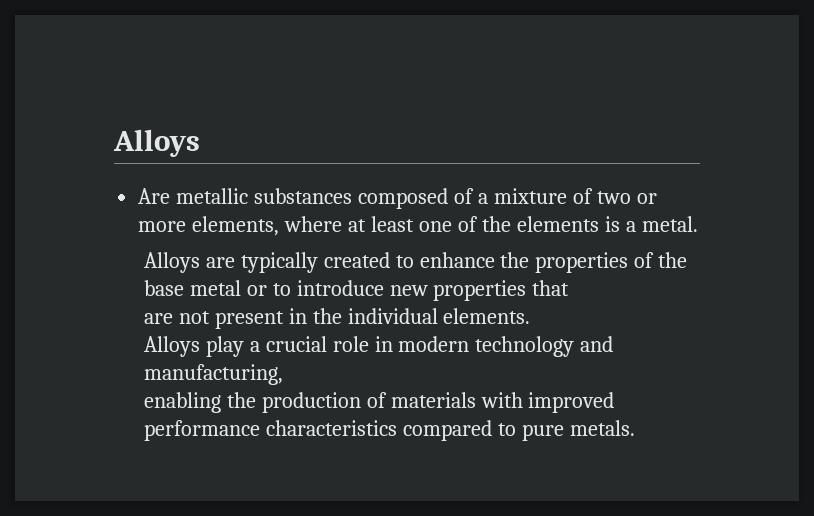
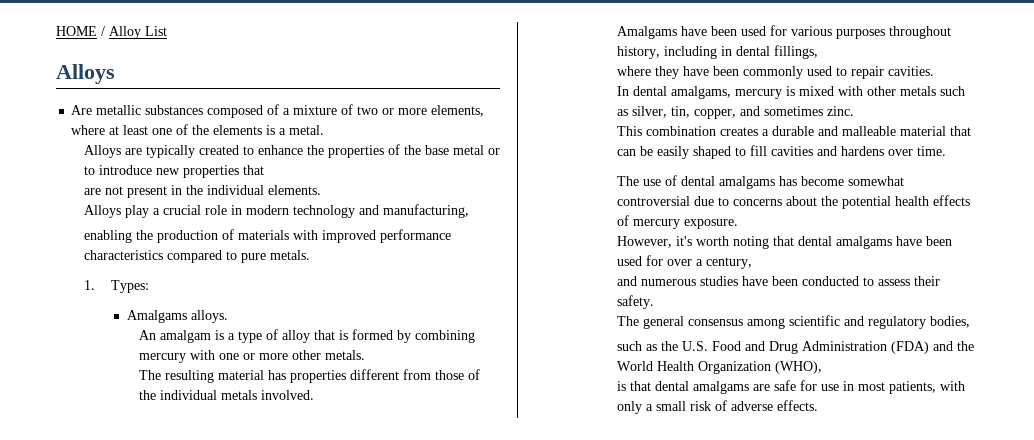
+ HOME / Alloy List
+ 1. Types:
+ Amalgams alloys.
+ An amalgam is a type of alloy that is formed by combining mercury with one or more other metals.
+ The resulting material has properties different from those of the individual metals involved.
+ Amalgams have been used for various purposes throughout history, including in dental fillings,
+ where they have been commonly used to repair cavities.
+ In dental amalgams, mercury is mixed with other metals such as silver, tin, copper, and sometimes zinc.
+ This combination creates a durable and malleable material that can be easily shaped to fill cavities and hardens over time.
+ The use of dental amalgams has become somewhat controversial due to concerns about the potential health effects of mercury exposure.
+ However, it's worth noting that dental amalgams have been used for over a century,
+ and numerous studies have been conducted to assess their safety.
+ The general consensus among scientific and regulatory bodies,
+ such as the U.S. Food and Drug Administration (FDA) and the World Health Organization (WHO),
+ is that dental amalgams are safe for use in most patients, with only a small risk of adverse effects.

